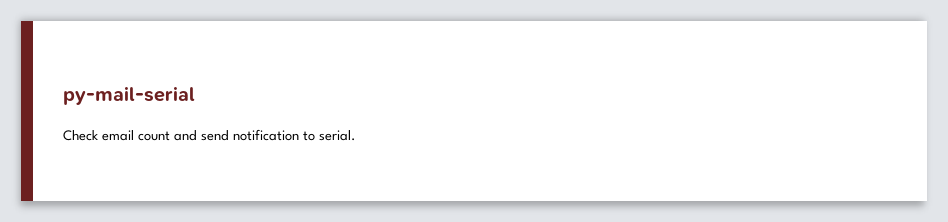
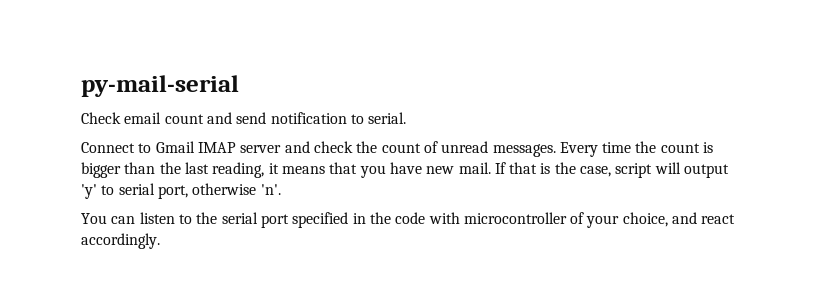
+ Connect to Gmail IMAP server and check the count of unread messages. Every time the count is bigger than the last reading, it means that you have new mail. If that is the case, script will output 'y' to serial port, otherwise 'n'.
+ You can listen to the serial port specified in the code with microcontroller of your choice, and react accordingly.

